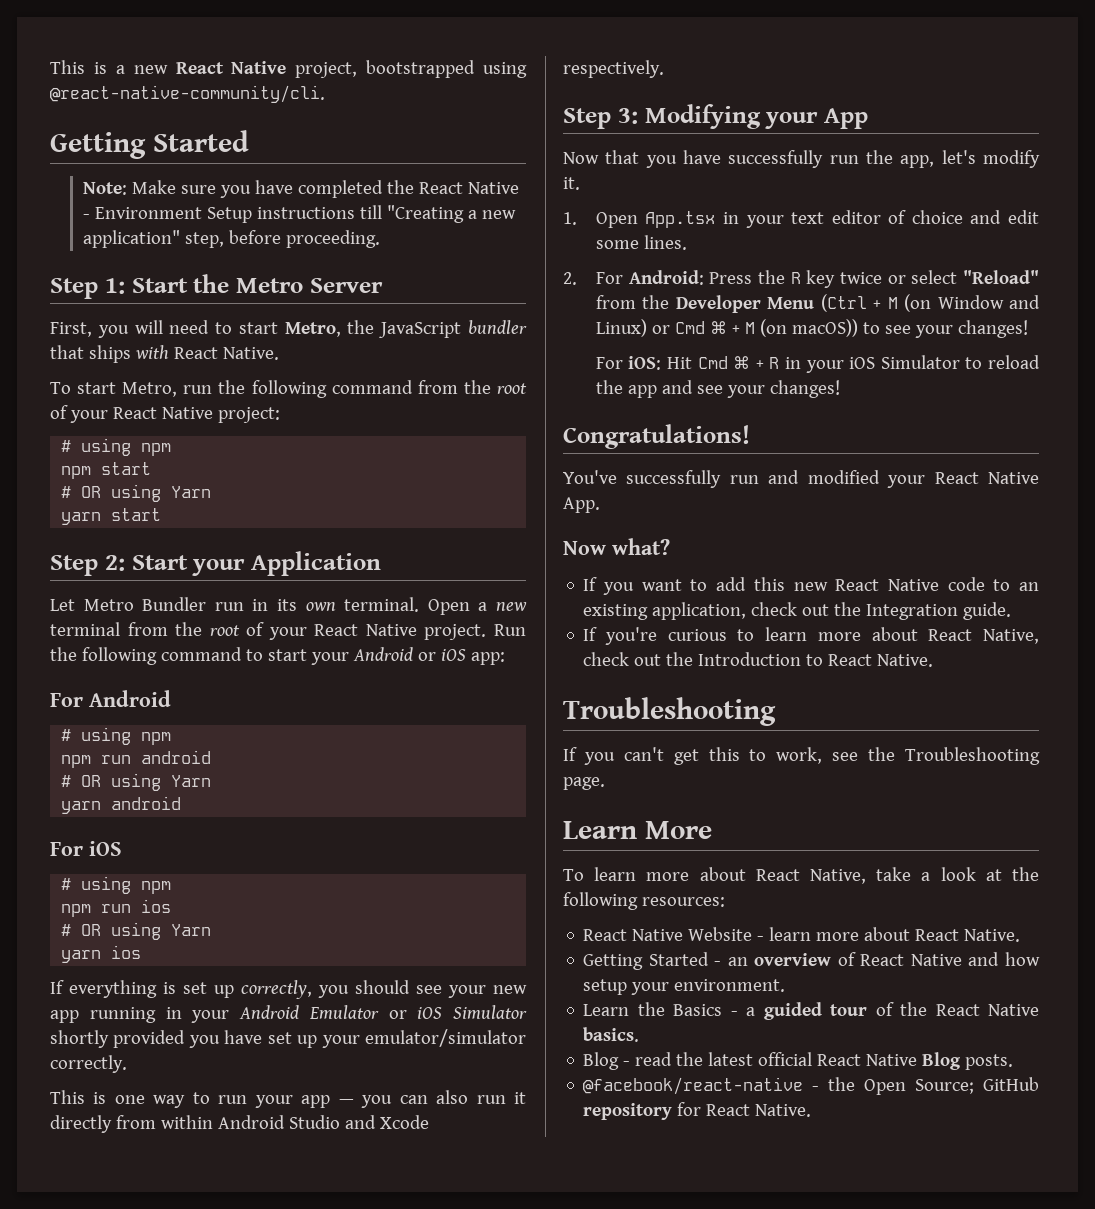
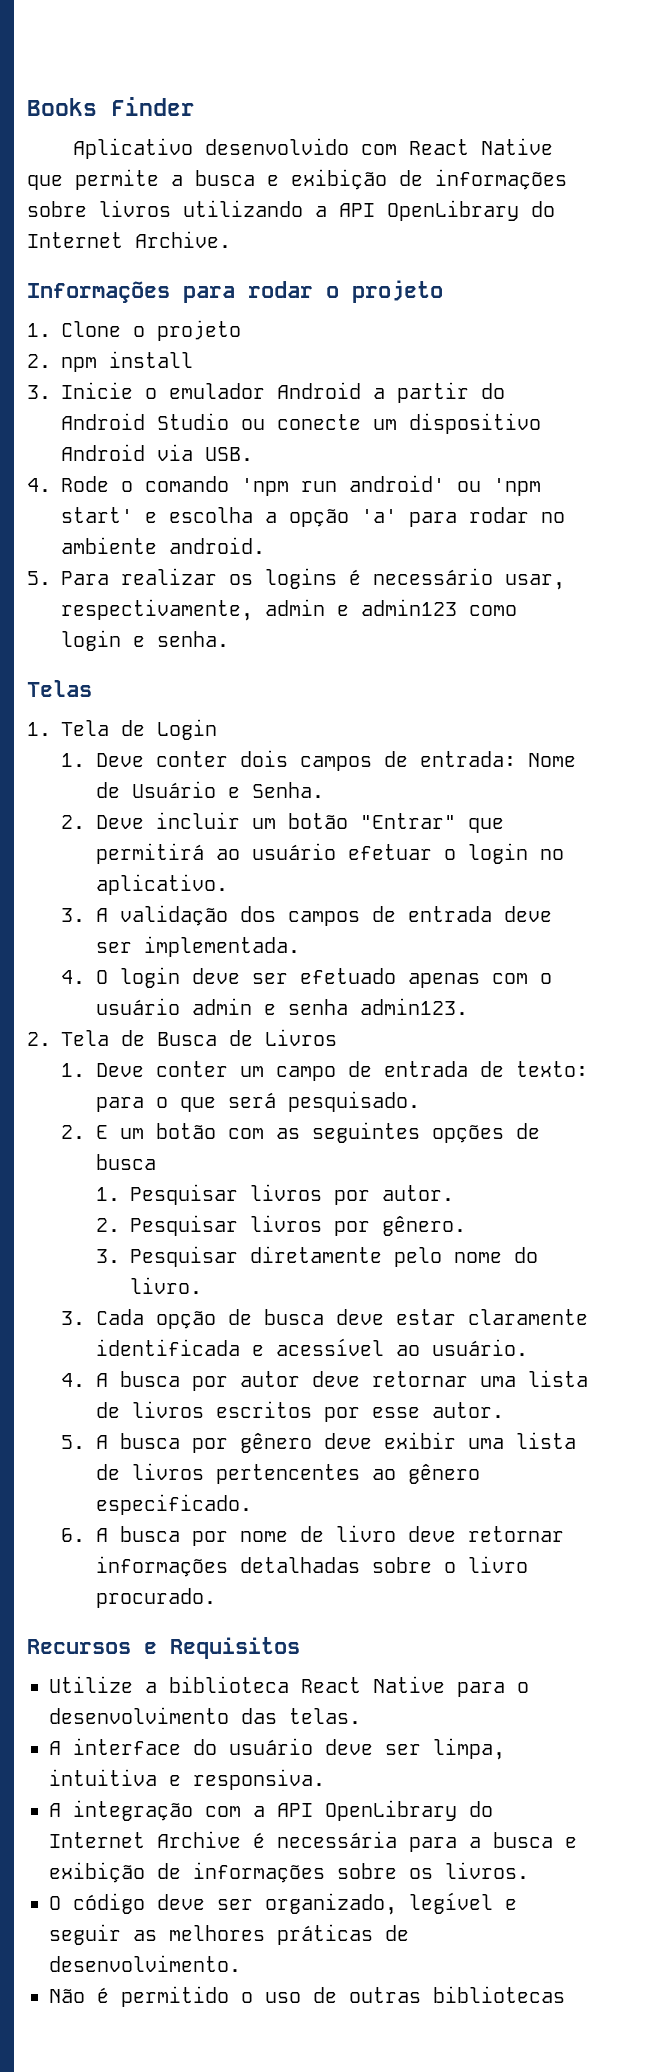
- This is a new React Native project, bootstrapped using @react-native-community/cli.
- Getting Started
- Note: Make sure you have completed the React Native - Environment Setup instructions till "Creating a new application" step, before proceeding.
- Step 1: Start the Metro Server
- First, you will need to start Metro, the JavaScript bundler that ships with React Native.
- To start Metro, run the following command from the root of your React Native project:
- # using npm
- npm start
- # OR using Yarn
- yarn start
- Step 2: Start your Application
- Let Metro Bundler run in its own terminal. Open a new terminal from the root of your React Native project. Run the following command to start your Android or iOS app:
- For Android
- # using npm
- npm run android
- # OR using Yarn
- yarn android
- For iOS
- # using npm
- npm run ios
- # OR using Yarn
- yarn ios
- If everything is set up correctly, you should see your new app running in your Android Emulator or iOS Simulator shortly provided you have set up your emulator/simulator correctly.
- This is one way to run your app — you can also run it directly from within Android Studio and Xcode respectively.
- Step 3: Modifying your App
- Now that you have successfully run the app, let's modify it.
- 1. Open App.tsx in your text editor of choice and edit some lines.
- 2. For Android: Press the R key twice or select "Reload" from the Developer Menu (Ctrl + M (on Window and Linux) or Cmd ⌘ + M (on macOS)) to see your changes!
- For iOS: Hit Cmd ⌘ + R in your iOS Simulator to reload the app and see your changes!
- Congratulations!
- You've successfully run and modified your React Native App.
- Now what?
- If you want to add this new React Native code to an existing application, check out the Integration guide.
- If you're curious to learn more about React Native, check out the Introduction to React Native.
- Troubleshooting
- If you can't get this to work, see the Troubleshooting page.
- Learn More
- To learn more about React Native, take a look at the following resources:
- React Native Website - learn more about React Native.
- Getting Started - an overview of React Native and how setup your environment.
- Learn the Basics - a guided tour of the React Native basics.
- Blog - read the latest official React Native Blog posts.
- @facebook/react-native - the Open Source; GitHub repository for React Native.
+ Books Finder
+ Aplicativo desenvolvido com React Native que permite a busca e exibição de informações sobre livros utilizando a API OpenLibrary do Internet Archive.
+ Informações para rodar o projeto
+ 1. Clone o projeto
+ 2. npm install
+ 3. Inicie o emulador Android a partir do Android Studio ou conecte um dispositivo Android via USB.
+ 4. Rode o comando 'npm run android' ou 'npm start' e escolha a opção 'a' para rodar no ambiente android.
+ 5. Para realizar os logins é necessário usar, respectivamente, admin e admin123 como login e senha.
+ Telas
+ 1. Tela de Login
+ 1. Deve conter dois campos de entrada: Nome de Usuário e Senha.
+ 2. Deve incluir um botão "Entrar" que permitirá ao usuário efetuar o login no aplicativo.
+ 3. A validação dos campos de entrada deve ser implementada.
+ 4. O login deve ser efetuado apenas com o usuário admin e senha admin123.
+ 2. Tela de Busca de Livros
+ 1. Deve conter um campo de entrada de texto: para o que será pesquisado.
+ 2. E um botão com as seguintes opções de busca
+ 1. Pesquisar livros por autor.
+ 2. Pesquisar livros por gênero.
+ 3. Pesquisar diretamente pelo nome do livro.
+ 3. Cada opção de busca deve estar claramente identificada e acessível ao usuário.
+ 4. A busca por autor deve retornar uma lista de livros escritos por esse autor.
+ 5. A busca por gênero deve exibir uma lista de livros pertencentes ao gênero especificado.
+ 6. A busca por nome de livro deve retornar informações detalhadas sobre o livro procurado.
+ Recursos e Requisitos
+ Utilize a biblioteca React Native para o desenvolvimento das telas.
+ A interface do usuário deve ser limpa, intuitiva e responsiva.
+ A integração com a API OpenLibrary do Internet Archive é necessária para a busca e exibição de informações sobre os livros.
+ O código deve ser organizado, legível e seguir as melhores práticas de desenvolvimento.
+ Não é permitido o uso de outras bibliotecas

